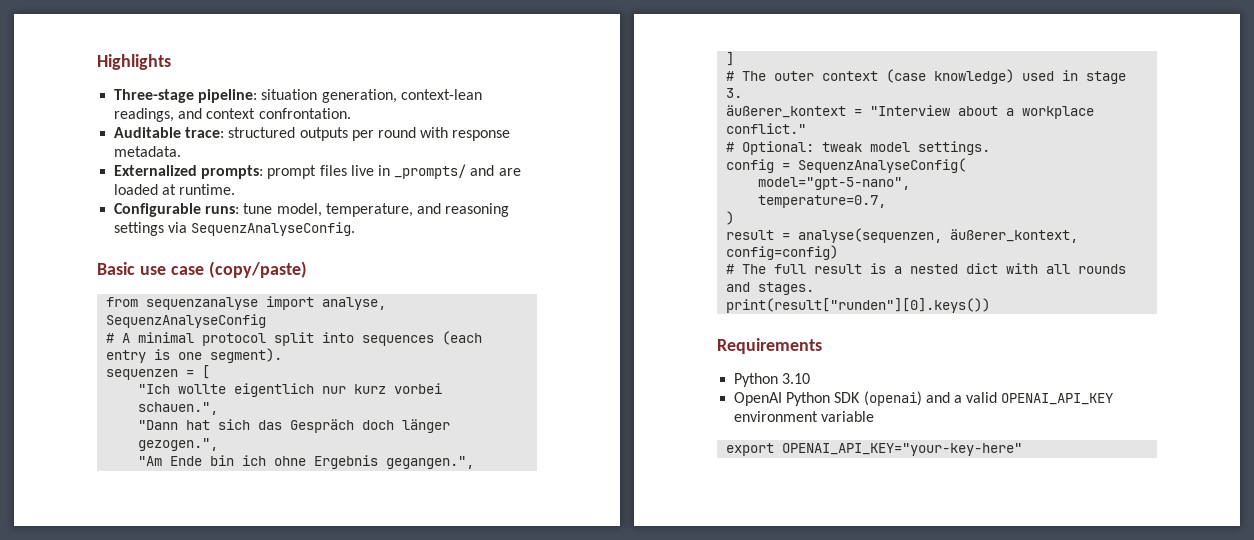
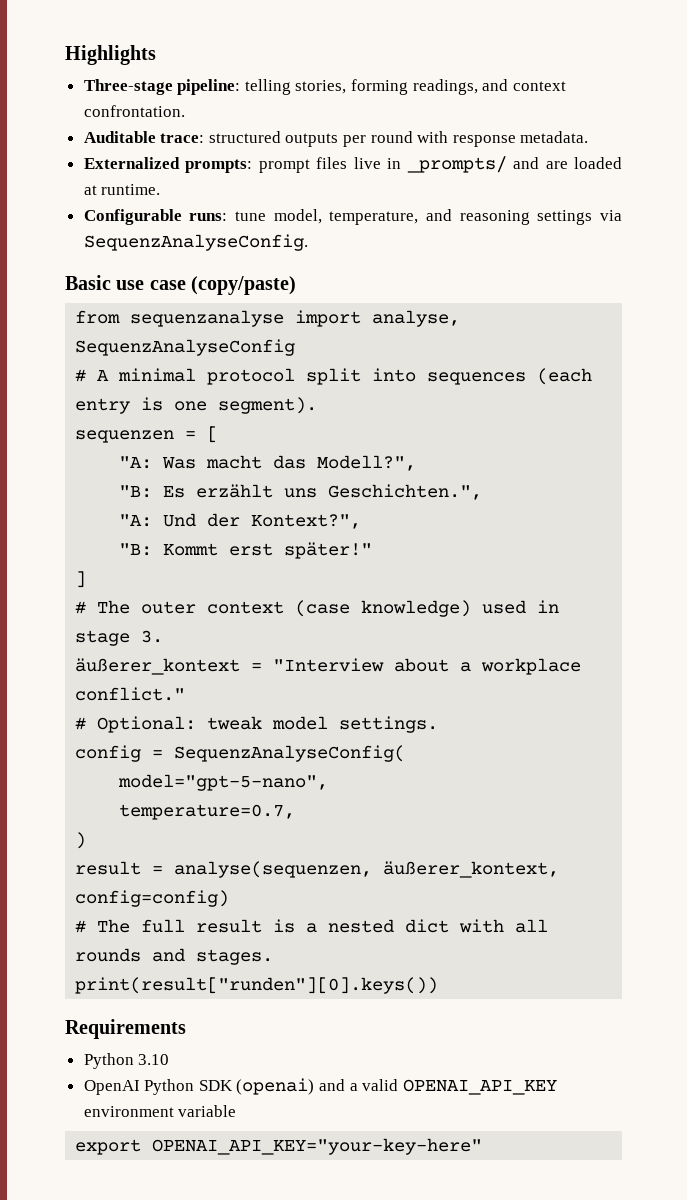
- Three-stage pipeline: situation generation, context-lean readings, and context confrontation.
+ Three-stage pipeline: telling stories, forming readings, and context confrontation.
- "Ich wollte eigentlich nur kurz vorbei schauen.",
- "Dann hat sich das Gespräch doch länger gezogen.",
- "Am Ende bin ich ohne Ergebnis gegangen.",
+ "A: Was macht das Modell?",
+ "B: Es erzählt uns Geschichten.",
+ "A: Und der Kontext?",
+ "B: Kommt erst später!"

